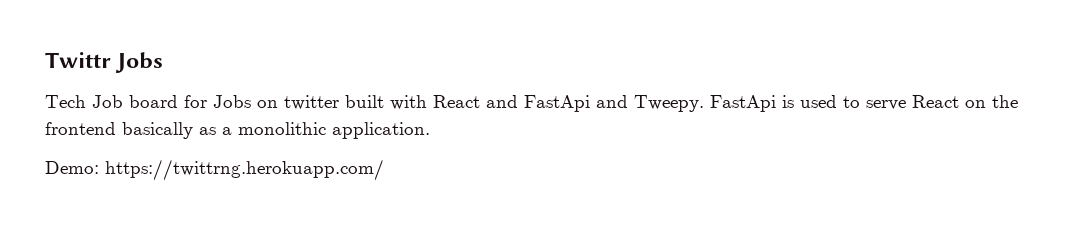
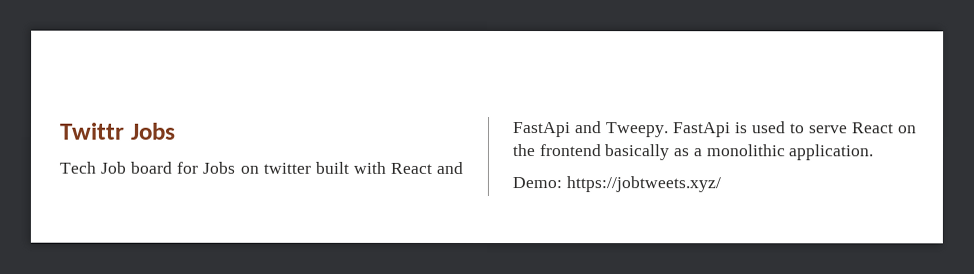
- Demo: https://twittrng.herokuapp.com/
+ Demo: https://jobtweets.xyz/

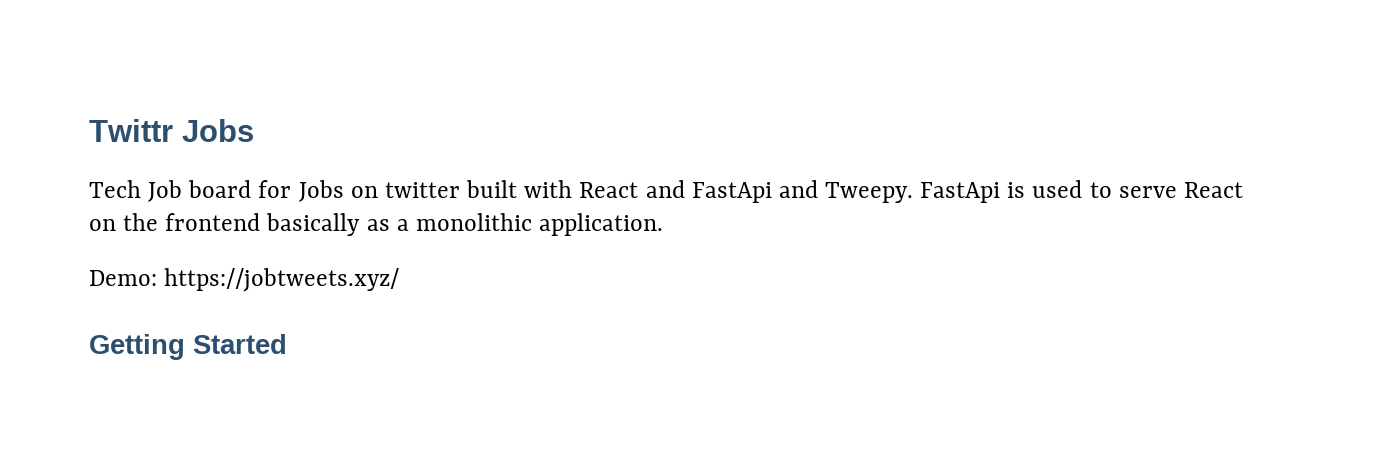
+ Getting Started

